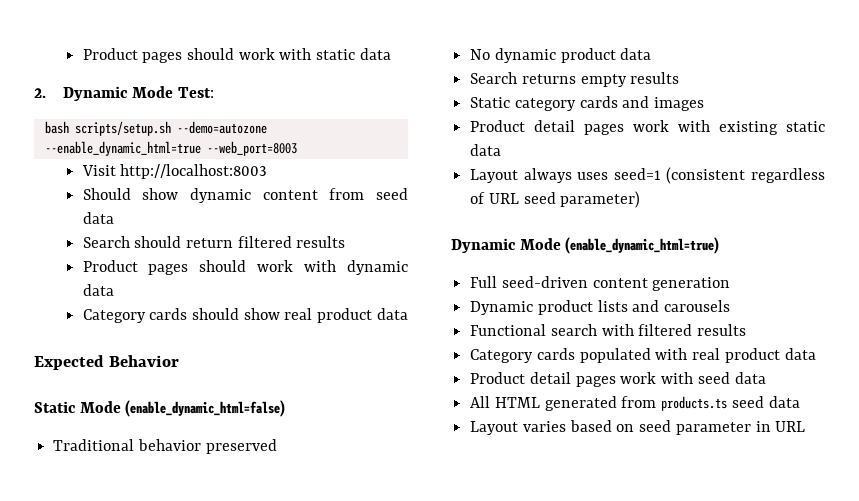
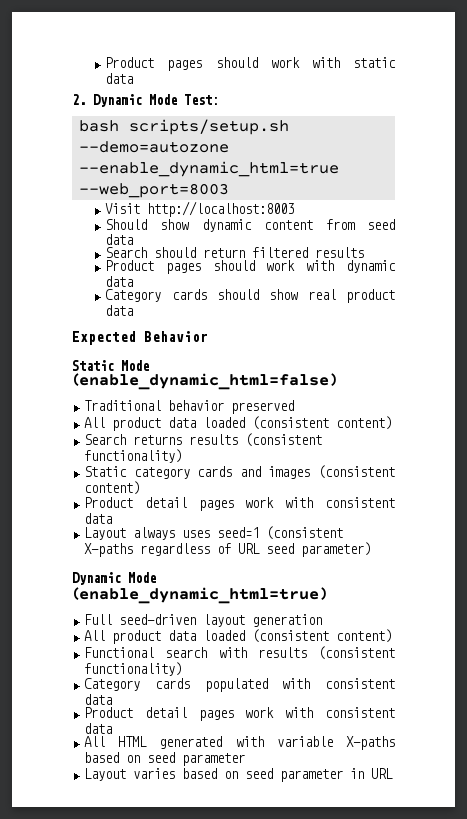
  Traditional behavior preserved
- No dynamic product data
+ All product data loaded (consistent content)
- Search returns empty results
+ Search returns results (consistent functionality)
- Static category cards and images
- Product detail pages work with existing static data
+ Static category cards and images (consistent content)
+ Product detail pages work with consistent data
- Layout always uses seed=1 (consistent regardless of URL seed parameter)
+ Layout always uses seed=1 (consistent X-paths regardless of URL seed parameter)
- Full seed-driven content generation
- Dynamic product lists and carousels
+ Full seed-driven layout generation
+ All product data loaded (consistent content)
- Functional search with filtered results
+ Functional search with results (consistent functionality)
- Category cards populated with real product data
- Product detail pages work with seed data
+ Category cards populated with consistent data
+ Product detail pages work with consistent data
- All HTML generated from products.ts seed data
+ All HTML generated with variable X-paths based on seed parameter

